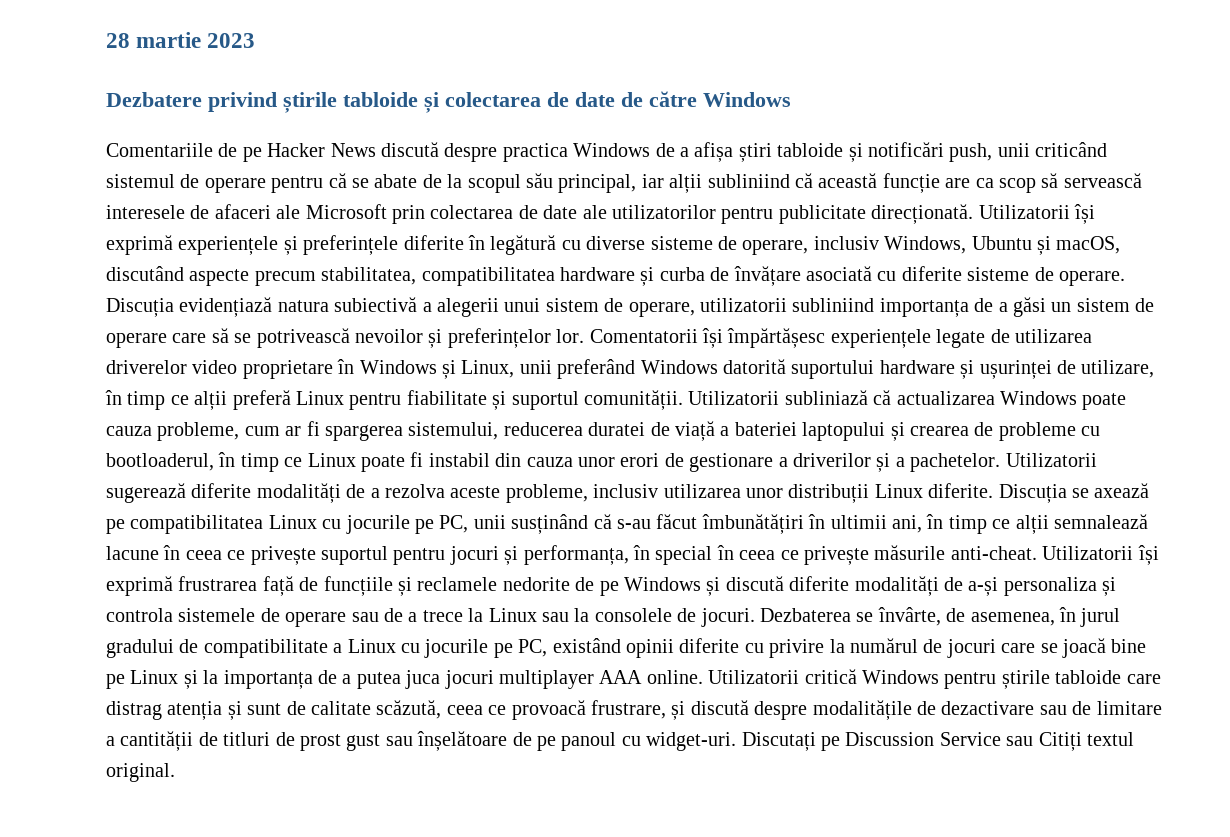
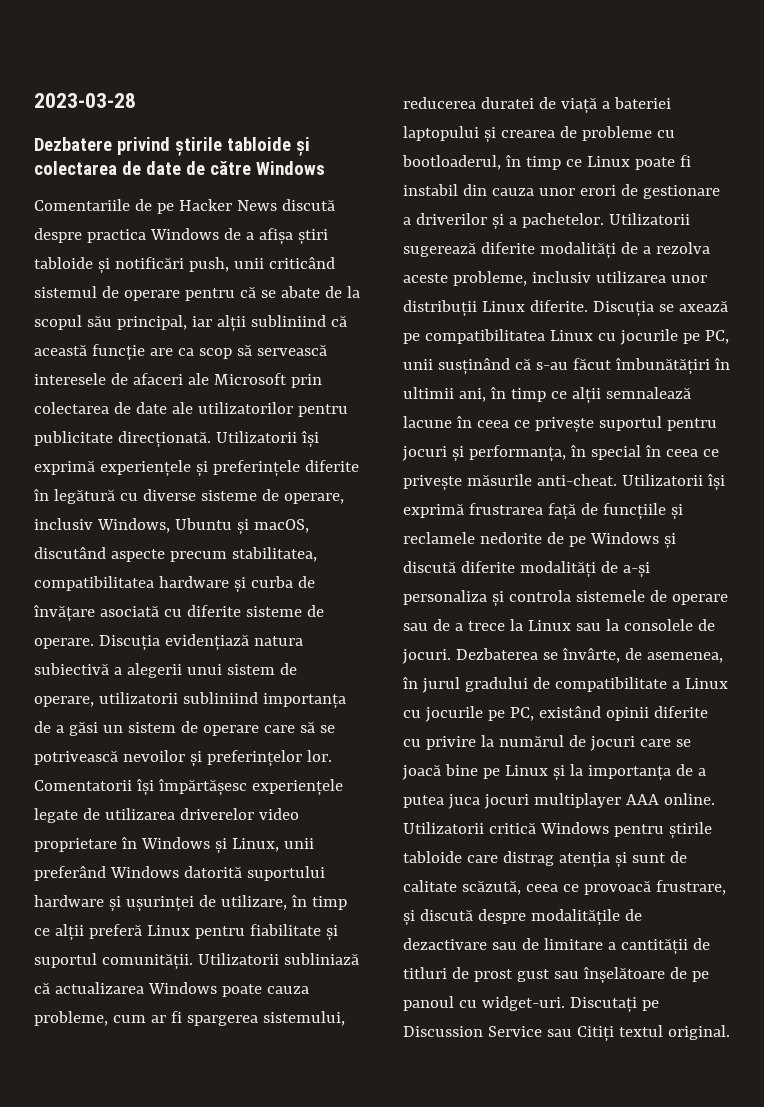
- 28 martie 2023
+ 2023-03-28

